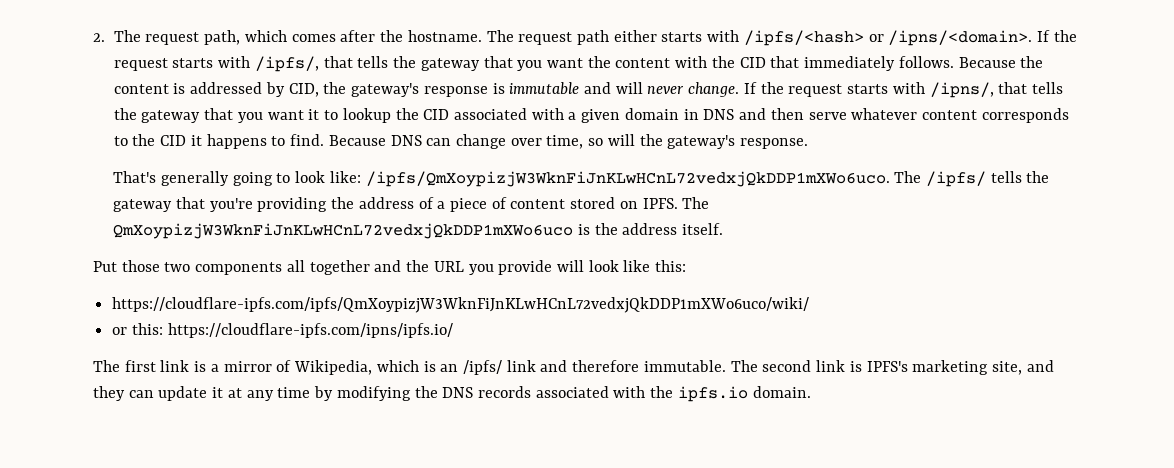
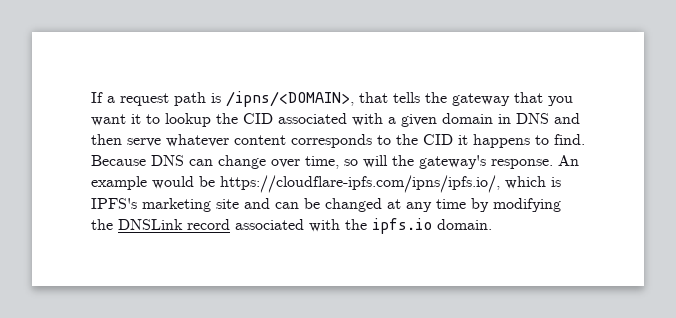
- 2. The request path, which comes after the hostname. The request path either starts with /ipfs/<hash> or /ipns/<domain>. If the request starts with /ipfs/, that tells the gateway that you want the content with the CID that immediately follows. Because the content is addressed by CID, the gateway's response is immutable and will never change. If the request starts with /ipns/, that tells the gateway that you want it to lookup the CID associated with a given domain in DNS and then serve whatever content corresponds to the CID it happens to find.
+ If a request path is /ipns/<DOMAIN>, that tells the gateway that you want it to lookup the CID associated with a given domain in DNS and then serve whatever content corresponds to the CID it happens to find.
- Because DNS can change over time, so will the gateway's response.
- That's generally going to look like: /ipfs/QmXoypizjW3WknFiJnKLwHCnL72vedxjQkDDP1mXWo6uco. The /ipfs/ tells the gateway that you're providing the address of a piece of content stored on IPFS. The QmXoypizjW3WknFiJnKLwHCnL72vedxjQkDDP1mXWo6uco is the address itself.
- Put those two components all together and the URL you provide will look like this:
- https://cloudflare-ipfs.com/ipfs/QmXoypizjW3WknFiJnKLwHCnL72vedxjQkDDP1mXWo6uco/wiki/
- or this: https://cloudflare-ipfs.com/ipns/ipfs.io/
- The first link is a mirror of Wikipedia, which is an /ipfs/ link and therefore immutable. The second link is IPFS's marketing site, and they can update it at any time by modifying the DNS records associated with the ipfs.io domain.
+ Because DNS can change over time, so will the gateway's response. An example would be https://cloudflare-ipfs.com/ipns/ipfs.io/, which is IPFS's marketing site and can be changed at any time by modifying the DNSLink record associated with the ipfs.io domain.

